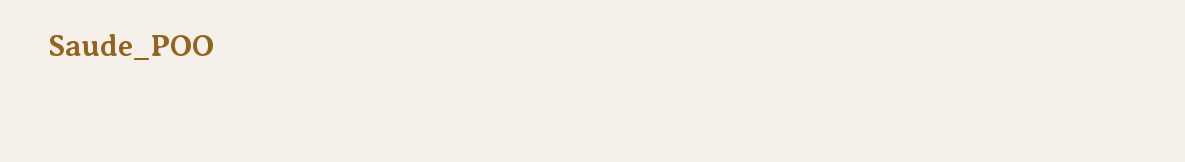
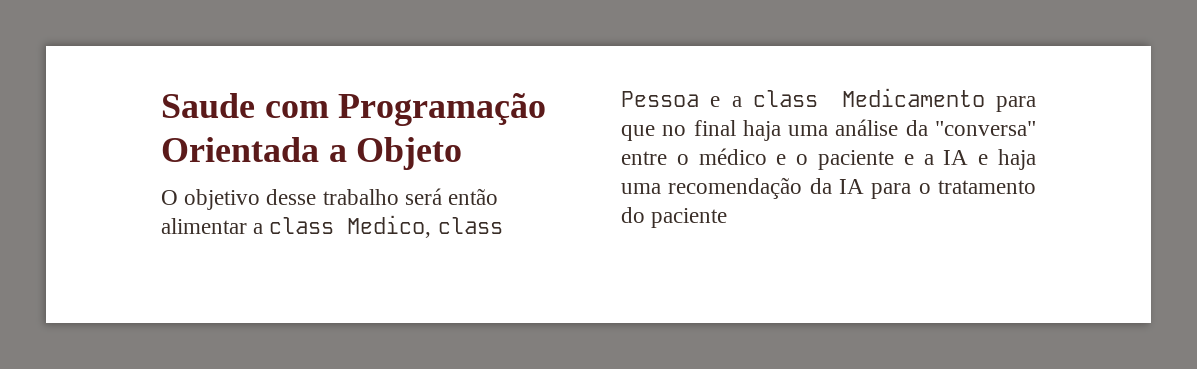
- Saude_POO
+ Saude com Programação Orientada a Objeto
+ O objetivo desse trabalho será então alimentar a class Medico, class Pessoa e a class Medicamento para que no final haja uma análise da "conversa" entre o médico e o paciente e a IA e haja uma recomendação da IA para o tratamento do paciente

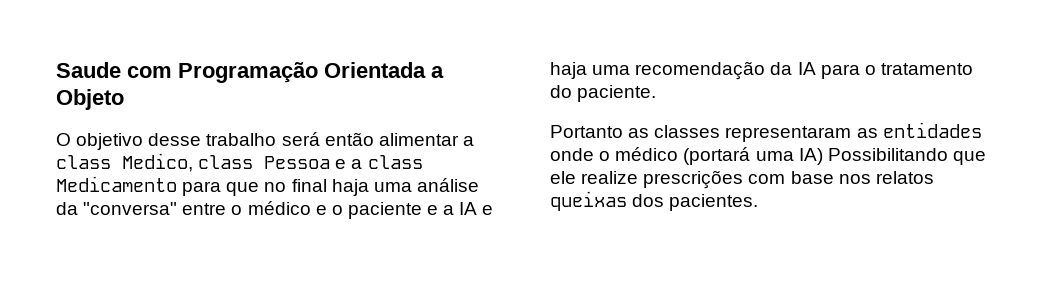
- O objetivo desse trabalho será então alimentar a class Medico, class Pessoa e a class Medicamento para que no final haja uma análise da "conversa" entre o médico e o paciente e a IA e haja uma recomendação da IA para o tratamento do paciente
+ O objetivo desse trabalho será então alimentar a class Medico, class Pessoa e a class Medicamento para que no final haja uma análise da "conversa" entre o médico e o paciente e a IA e haja uma recomendação da IA para o tratamento do paciente.
+ Portanto as classes representaram as entidades onde o médico (portará uma IA) Possibilitando que ele realize prescrições com base nos relatos queixas dos pacientes.

